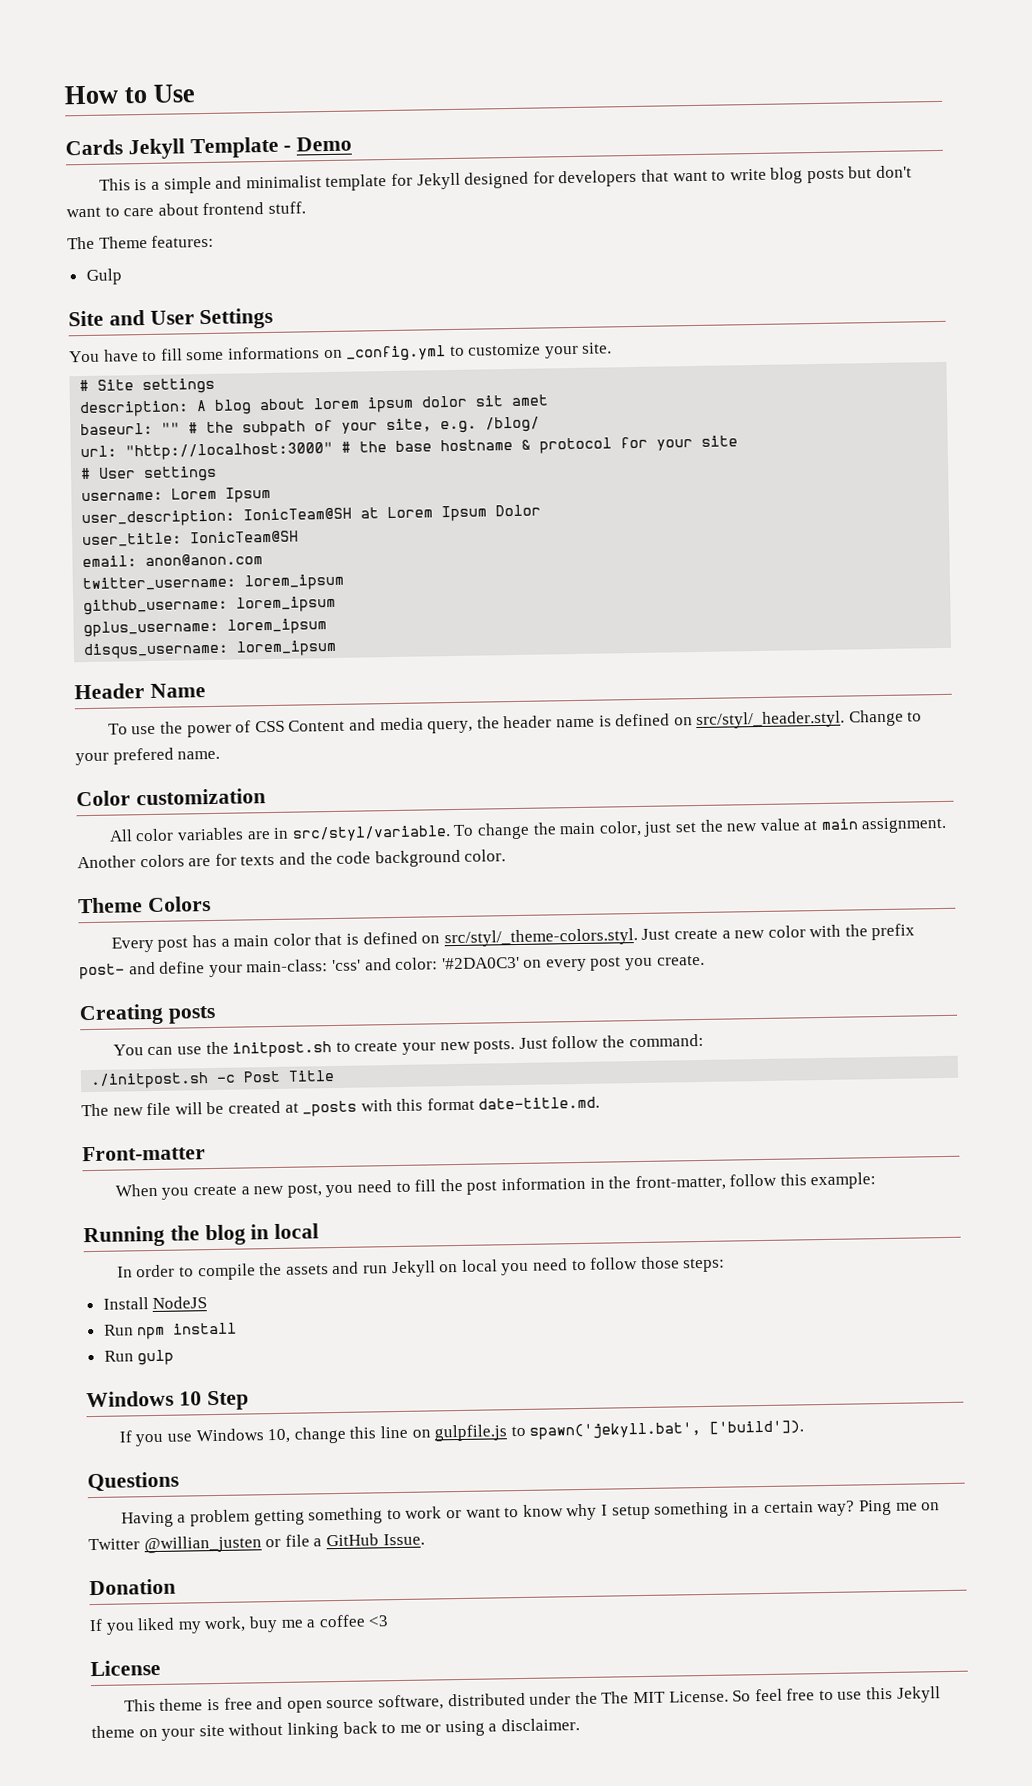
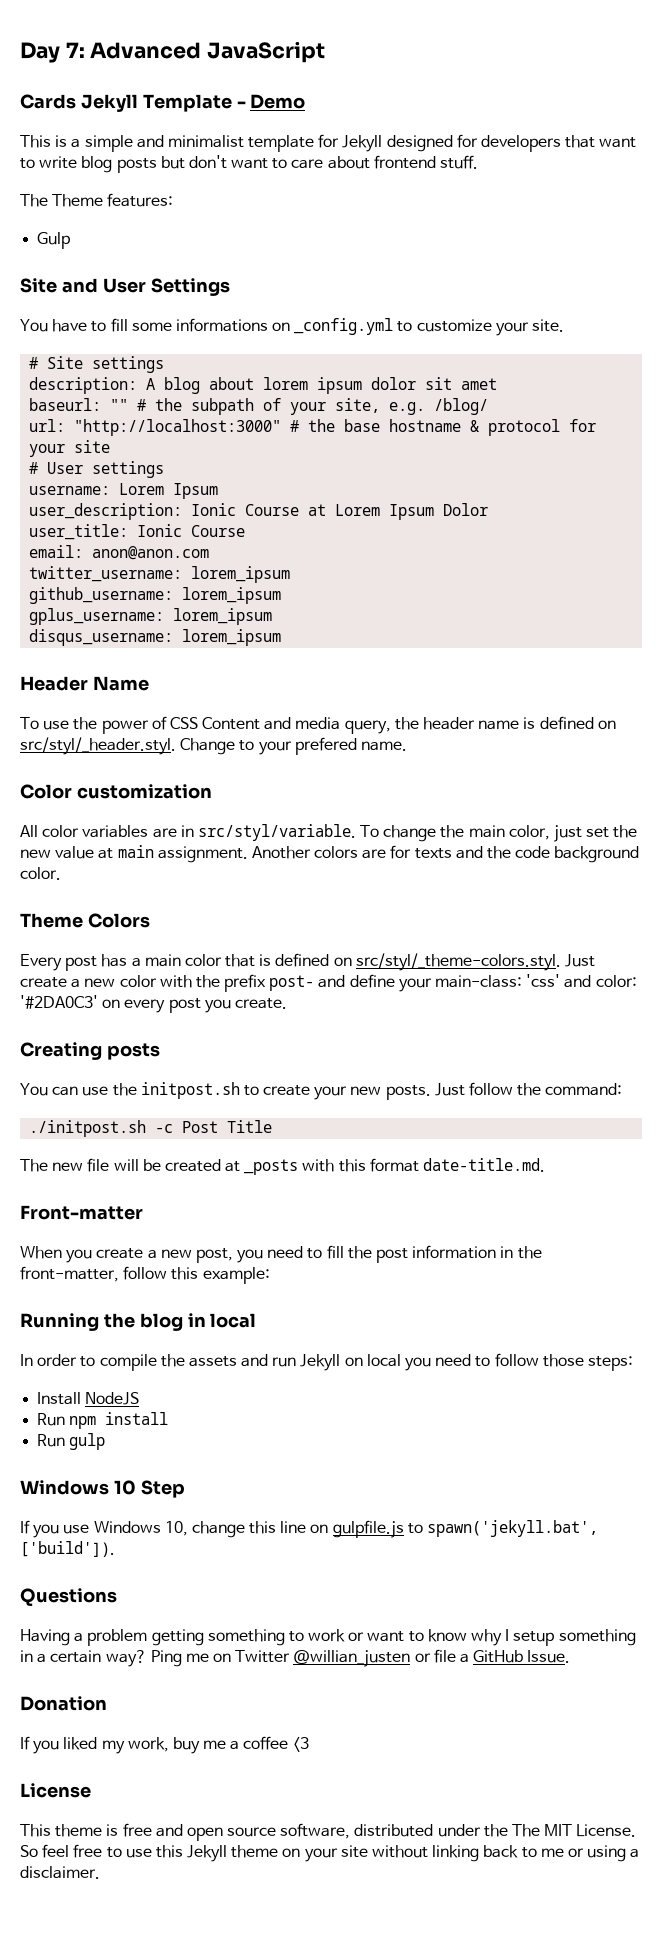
- How to Use
+ Day 7: Advanced JavaScript
- user_description: IonicTeam@SH at Lorem Ipsum Dolor
+ user_description: Ionic Course at Lorem Ipsum Dolor
- user_title: IonicTeam@SH
+ user_title: Ionic Course

